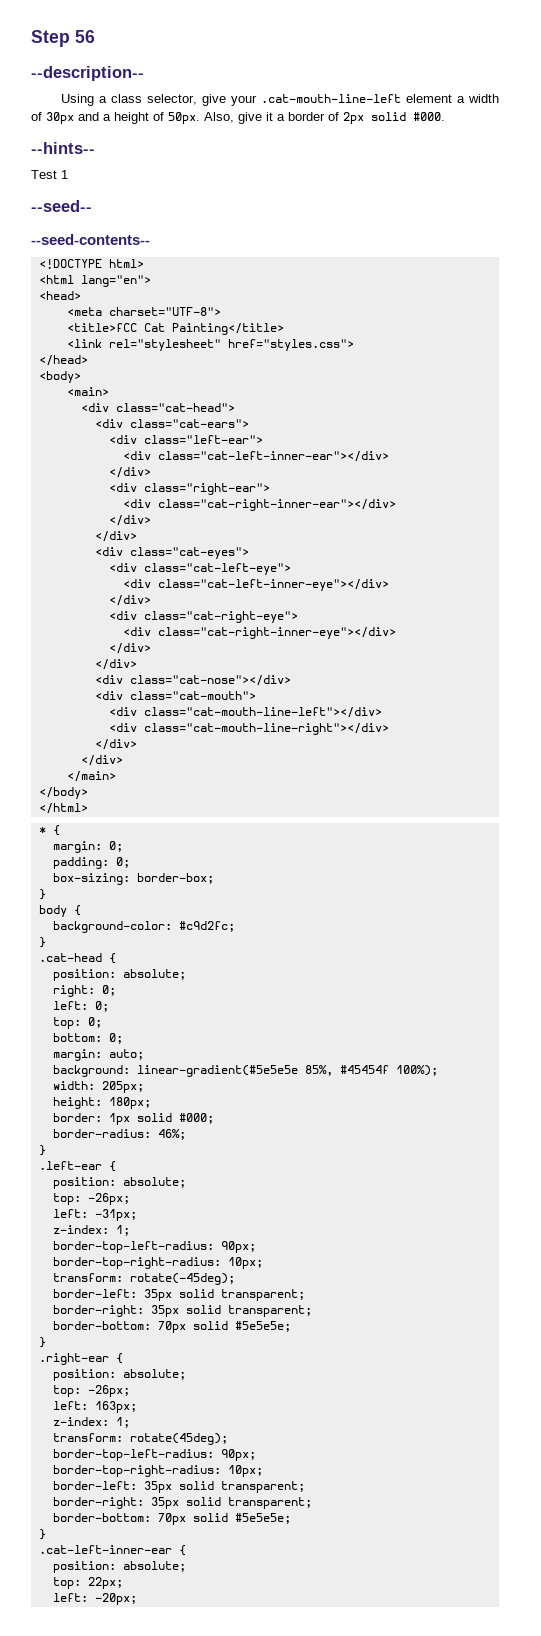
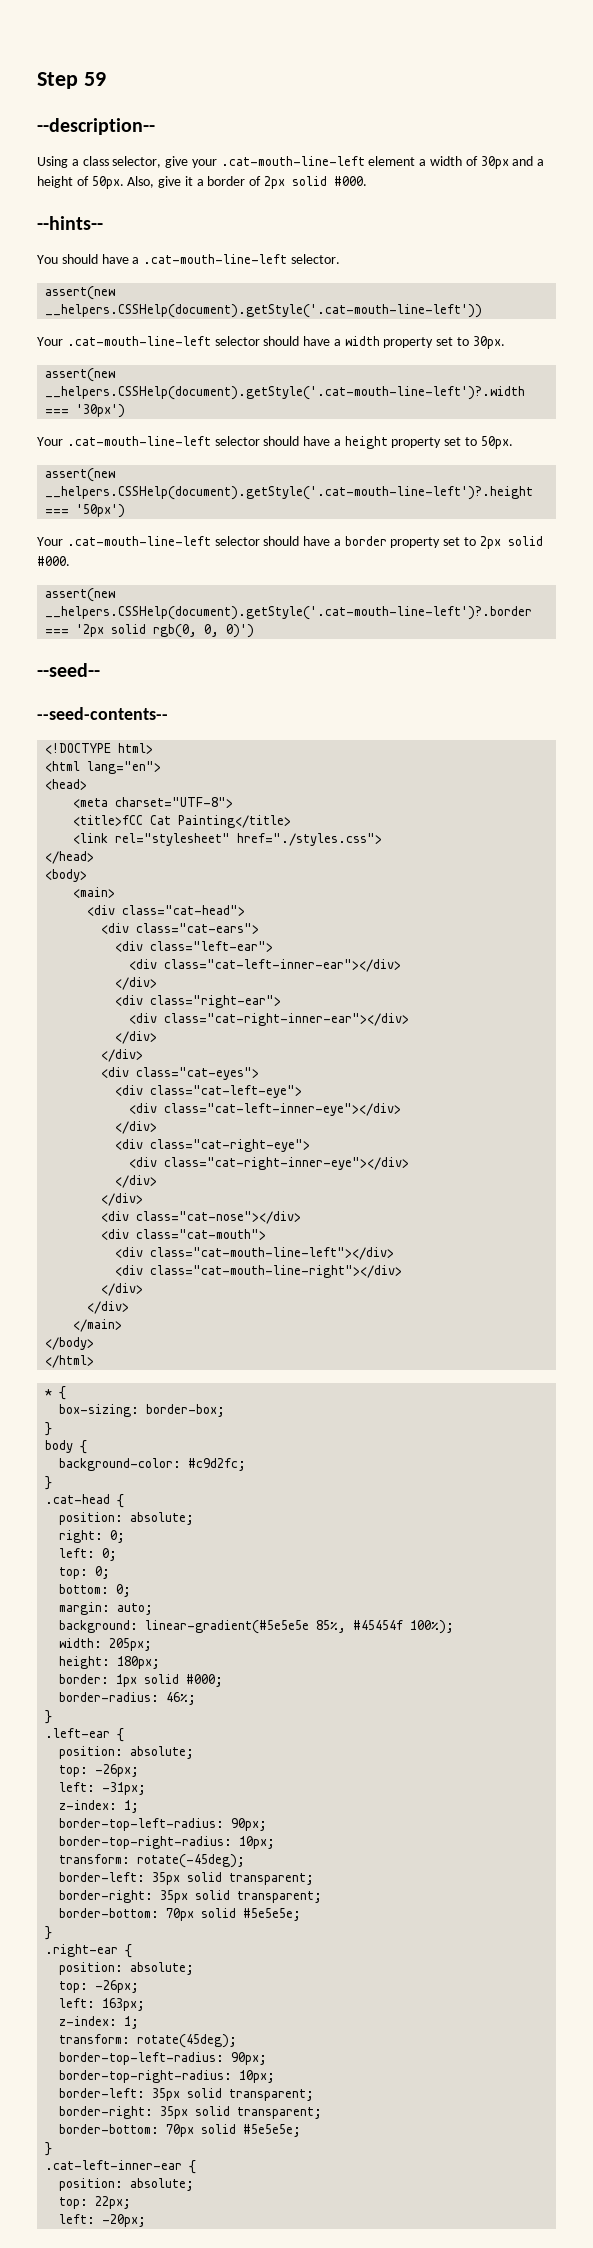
- Step 56
+ Step 59
- Test 1
+ You should have a .cat-mouth-line-left selector.
+ assert(new __helpers.CSSHelp(document).getStyle('.cat-mouth-line-left'))
+ Your .cat-mouth-line-left selector should have a width property set to 30px.
+ assert(new __helpers.CSSHelp(document).getStyle('.cat-mouth-line-left')?.width === '30px')
+ Your .cat-mouth-line-left selector should have a height property set to 50px.
+ assert(new __helpers.CSSHelp(document).getStyle('.cat-mouth-line-left')?.height === '50px')
+ Your .cat-mouth-line-left selector should have a border property set to 2px solid #000.
+ assert(new __helpers.CSSHelp(document).getStyle('.cat-mouth-line-left')?.border === '2px solid rgb(0, 0, 0)')
- <link rel="stylesheet" href="styles.css">
+ <link rel="stylesheet" href="./styles.css">
- margin: 0;
- padding: 0;

